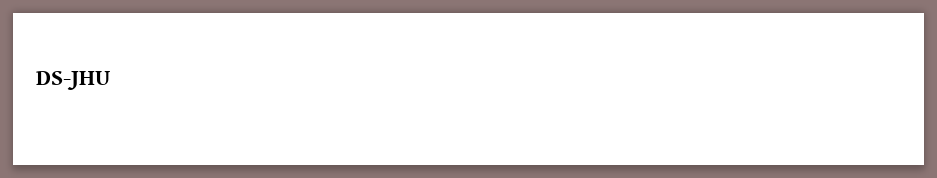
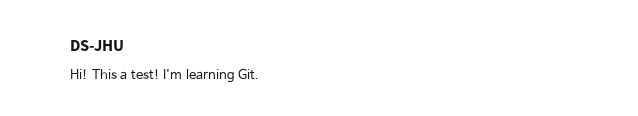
+ Hi! This a test! I'm learning Git.

